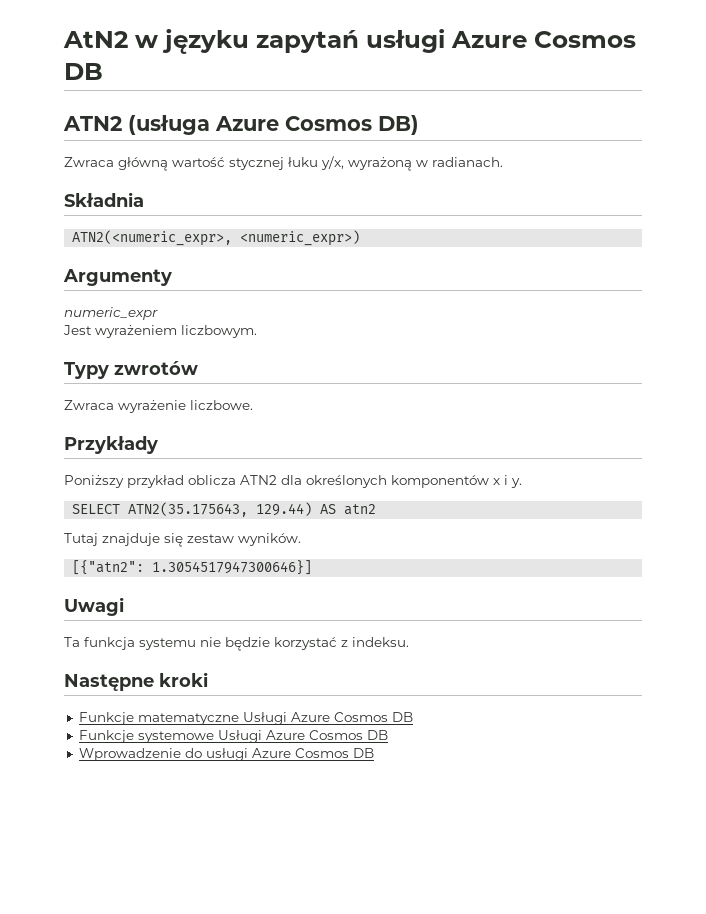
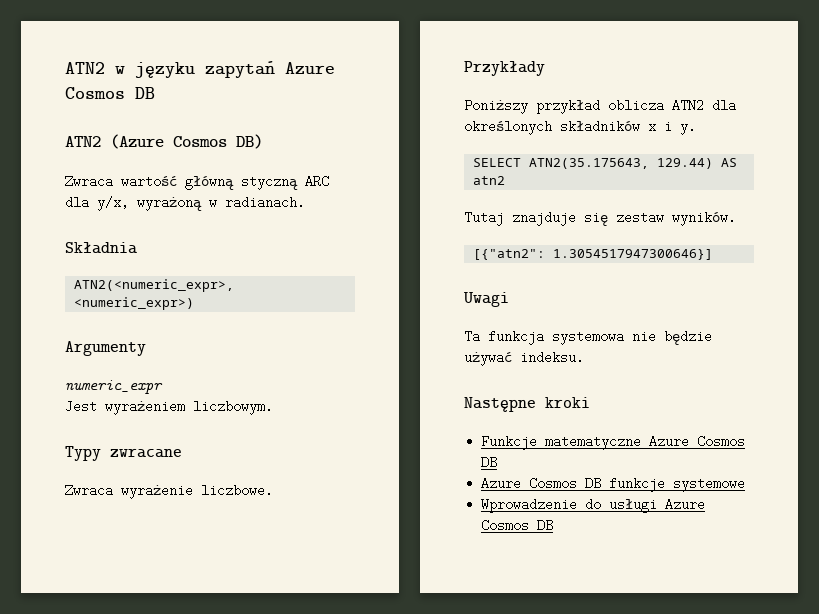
- AtN2 w języku zapytań usługi Azure Cosmos DB
+ ATN2 w języku zapytań Azure Cosmos DB
- ATN2 (usługa Azure Cosmos DB)
+ ATN2 (Azure Cosmos DB)
- Zwraca główną wartość stycznej łuku y/x, wyrażoną w radianach.
+ Zwraca wartość główną styczną ARC dla y/x, wyrażoną w radianach.
- Typy zwrotów
+ Typy zwracane
- Poniższy przykład oblicza ATN2 dla określonych komponentów x i y.
+ Poniższy przykład oblicza ATN2 dla określonych składników x i y.
- Ta funkcja systemu nie będzie korzystać z indeksu.
+ Ta funkcja systemowa nie będzie używać indeksu.
- Funkcje matematyczne Usługi Azure Cosmos DB
- Funkcje systemowe Usługi Azure Cosmos DB
+ Funkcje matematyczne Azure Cosmos DB
+ Azure Cosmos DB funkcje systemowe

